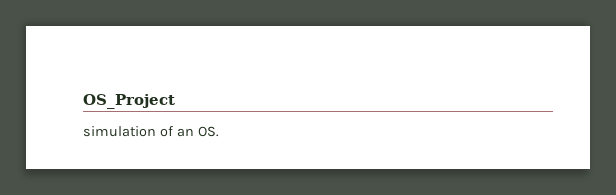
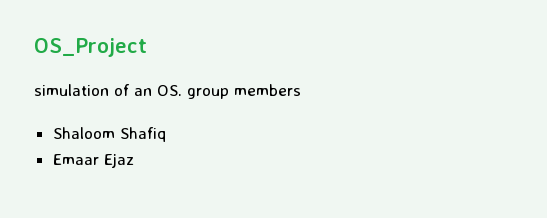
- simulation of an OS.
+ simulation of an OS. group members
+ Shaloom Shafiq
+ Emaar Ejaz

